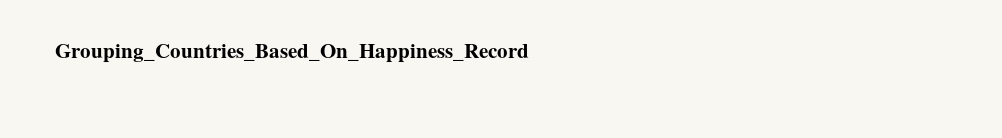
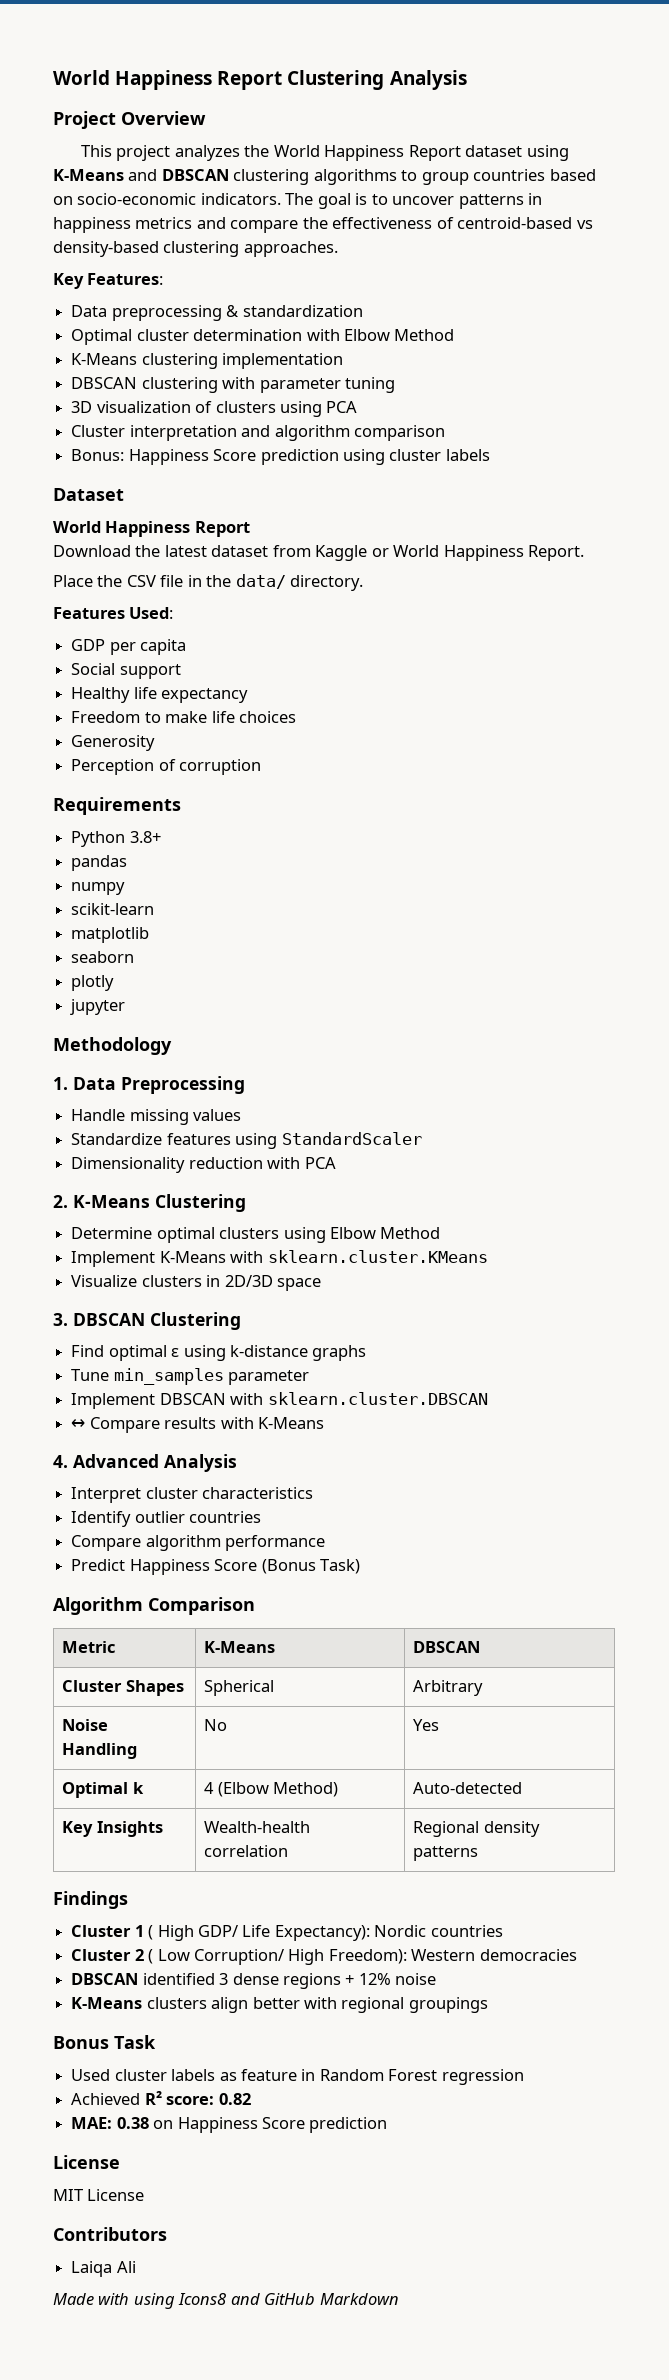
- Grouping_Countries_Based_On_Happiness_Record
+ World Happiness Report Clustering Analysis
+ Project Overview
+ This project analyzes the World Happiness Report dataset using K-Means and DBSCAN clustering algorithms to group countries based on socio-economic indicators. The goal is to uncover patterns in happiness metrics and compare the effectiveness of centroid-based vs density-based clustering approaches.
+ Key Features:
+ Data preprocessing & standardization
+ Optimal cluster determination with Elbow Method
+ K-Means clustering implementation
+ DBSCAN clustering with parameter tuning
+ 3D visualization of clusters using PCA
+ Cluster interpretation and algorithm comparison
+ Bonus: Happiness Score prediction using cluster labels
+ Dataset
+ World Happiness Report
+ Download the latest dataset from Kaggle or World Happiness Report.
+ Place the CSV file in the data/ directory.
+ Features Used:
+ GDP per capita
+ Social support
+ Healthy life expectancy
+ Freedom to make life choices
+ Generosity
+ Perception of corruption
+ Requirements
+ Python 3.8+
+ pandas
+ numpy
+ scikit-learn
+ matplotlib
+ seaborn
+ plotly
+ jupyter
+ Methodology
+ 1. Data Preprocessing
+ Handle missing values
+ Standardize features using StandardScaler
+ Dimensionality reduction with PCA
+ 2. K-Means Clustering
+ Determine optimal clusters using Elbow Method
+ Implement K-Means with sklearn.cluster.KMeans
+ Visualize clusters in 2D/3D space
+ 3. DBSCAN Clustering
+ Find optimal ε using k-distance graphs
+ Tune min_samples parameter
+ Implement DBSCAN with sklearn.cluster.DBSCAN
+ ↔ Compare results with K-Means
+ 4. Advanced Analysis
+ Interpret cluster characteristics
+ Identify outlier countries
+ Compare algorithm performance
+ Predict Happiness Score (Bonus Task)
+ Algorithm Comparison
+ Metric | K-Means | DBSCAN
+ Cluster Shapes | Spherical | Arbitrary
+ Noise Handling | No | Yes
+ Optimal k | 4 (Elbow Method) | Auto-detected
+ Key Insights | Wealth-health correlation | Regional density patterns
+ Findings
+ Cluster 1 ( High GDP/ Life Expectancy): Nordic countries
+ Cluster 2 ( Low Corruption/ High Freedom): Western democracies
+ DBSCAN identified 3 dense regions + 12% noise
+ K-Means clusters align better with regional groupings
+ Bonus Task
+ Used cluster labels as feature in Random Forest regression
+ Achieved R² score: 0.82
+ MAE: 0.38 on Happiness Score prediction
+ License
+ MIT License
+ Contributors
+ Laiqa Ali
+ Made with using Icons8 and GitHub Markdown

